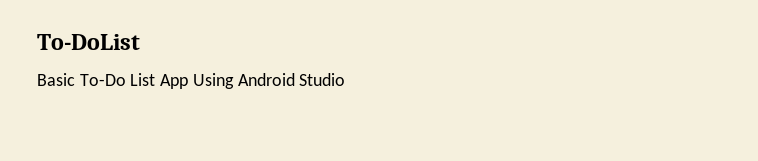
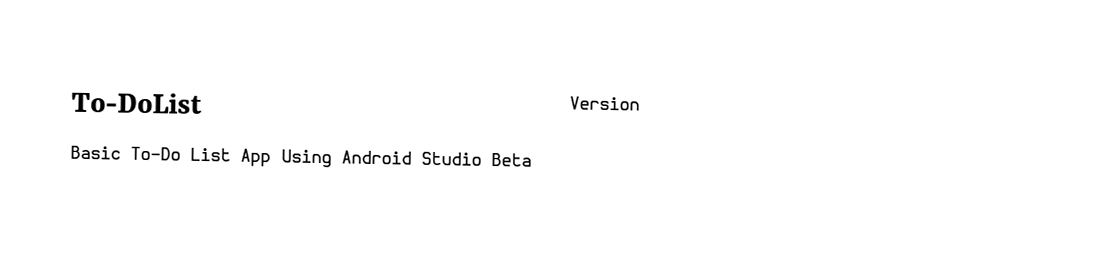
- Basic To-Do List App Using Android Studio
+ Basic To-Do List App Using Android Studio Beta Version

